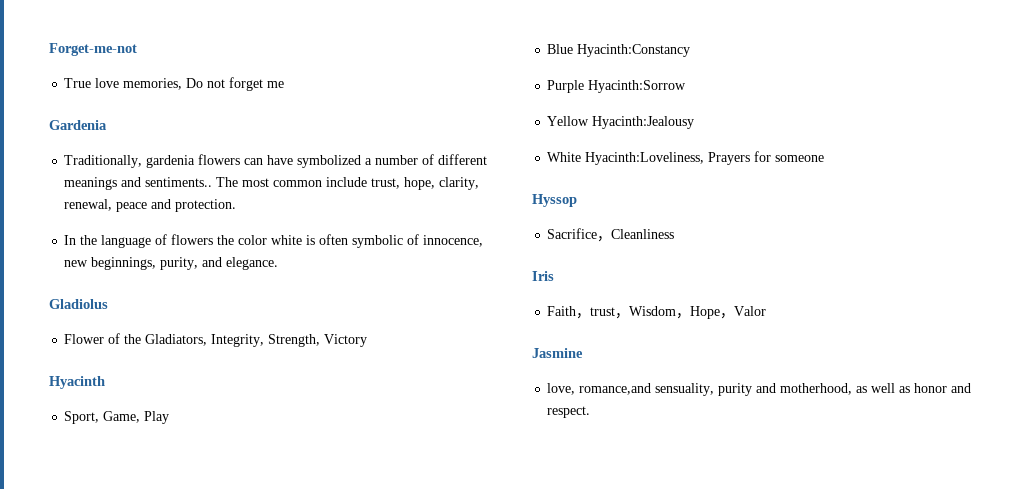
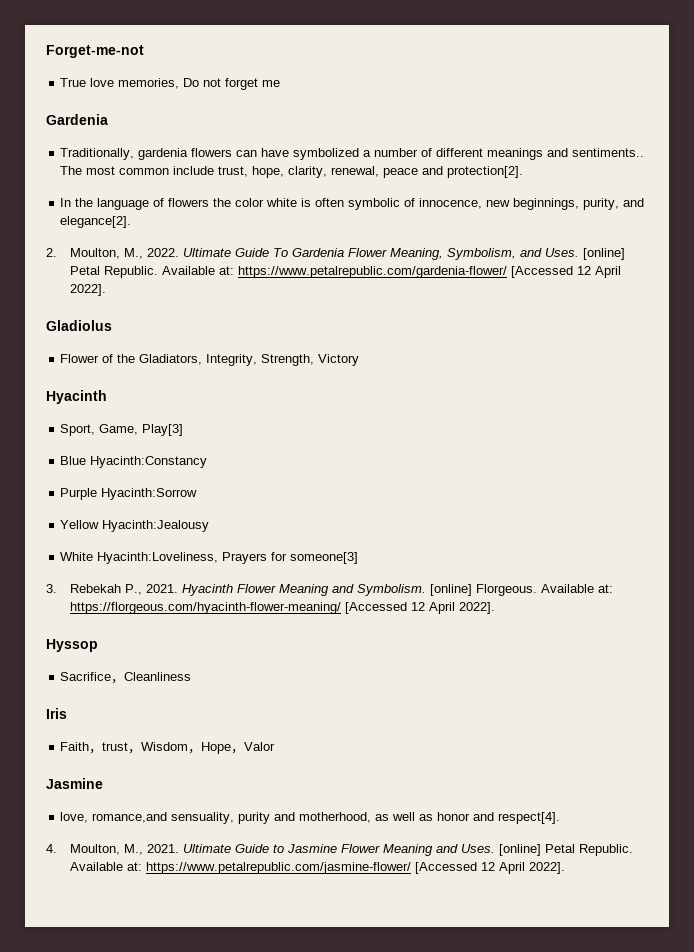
- The most common include trust, hope, clarity, renewal, peace and protection.
+ The most common include trust, hope, clarity, renewal, peace and protection[2].
- In the language of flowers the color white is often symbolic of innocence, new beginnings, purity, and elegance.
+ In the language of flowers the color white is often symbolic of innocence, new beginnings, purity, and elegance[2].
+ 2. Moulton, M., 2022. Ultimate Guide To Gardenia Flower Meaning, Symbolism, and Uses. [online] Petal Republic. Available at: https://www.petalrepublic.com/gardenia-flower/ [Accessed 12 April 2022].
- Sport, Game, Play
+ Sport, Game, Play[3]
- White Hyacinth:Loveliness, Prayers for someone
+ White Hyacinth:Loveliness, Prayers for someone[3]
+ 3. Rebekah P., 2021. Hyacinth Flower Meaning and Symbolism. [online] Florgeous. Available at: https://florgeous.com/hyacinth-flower-meaning/ [Accessed 12 April 2022].
- love, romance,and sensuality, purity and motherhood, as well as honor and respect.
+ love, romance,and sensuality, purity and motherhood, as well as honor and respect[4].
+ 4. Moulton, M., 2021. Ultimate Guide to Jasmine Flower Meaning and Uses. [online] Petal Republic. Available at: https://www.petalrepublic.com/jasmine-flower/ [Accessed 12 April 2022].

